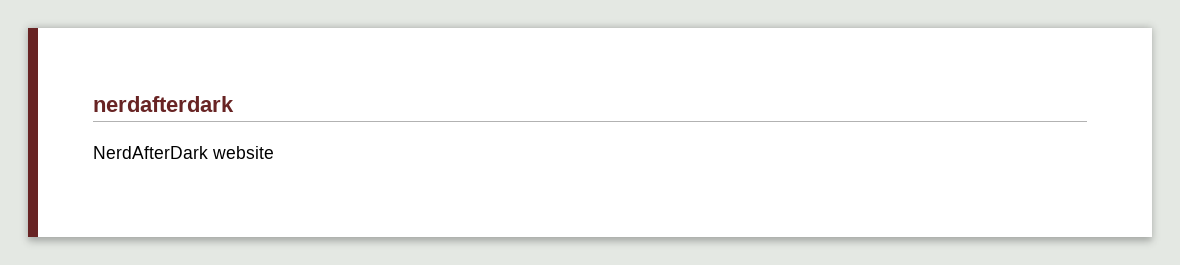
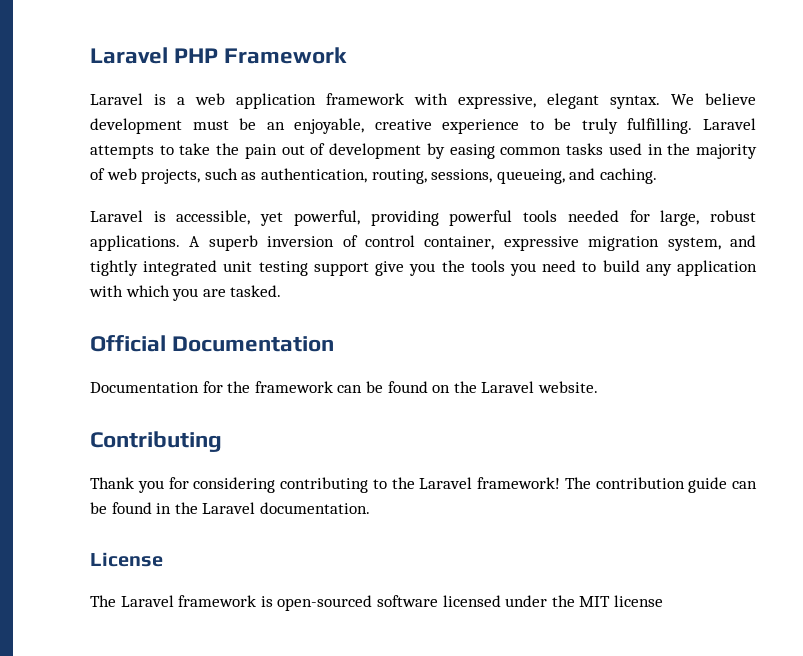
- nerdafterdark
- NerdAfterDark website
+ Laravel PHP Framework
+ Laravel is a web application framework with expressive, elegant syntax. We believe development must be an enjoyable, creative experience to be truly fulfilling. Laravel attempts to take the pain out of development by easing common tasks used in the majority of web projects, such as authentication, routing, sessions, queueing, and caching.
+ Laravel is accessible, yet powerful, providing powerful tools needed for large, robust applications. A superb inversion of control container, expressive migration system, and tightly integrated unit testing support give you the tools you need to build any application with which you are tasked.
+ Official Documentation
+ Documentation for the framework can be found on the Laravel website.
+ Contributing
+ Thank you for considering contributing to the Laravel framework! The contribution guide can be found in the Laravel documentation.
+ License
+ The Laravel framework is open-sourced software licensed under the MIT license

